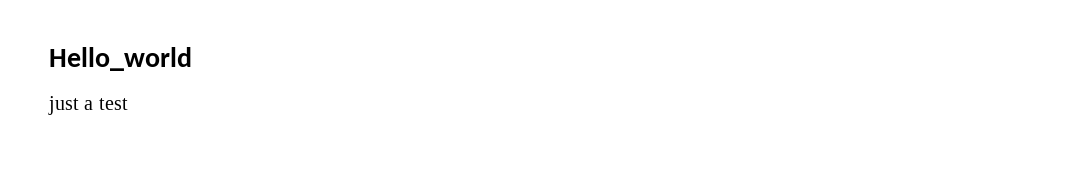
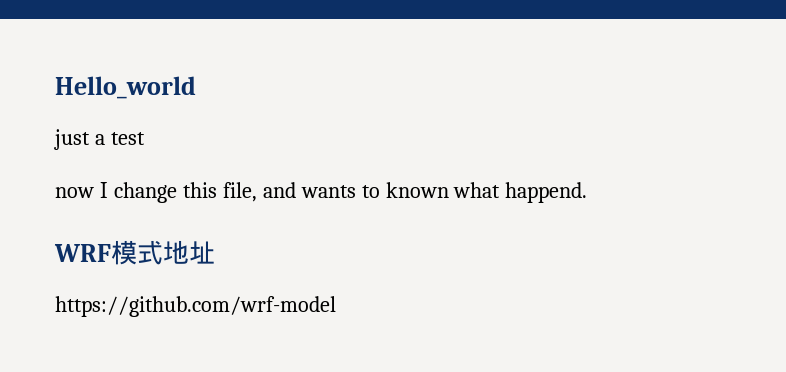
+ now I change this file, and wants to known what happend.
+ WRF模式地址
+ https://github.com/wrf-model

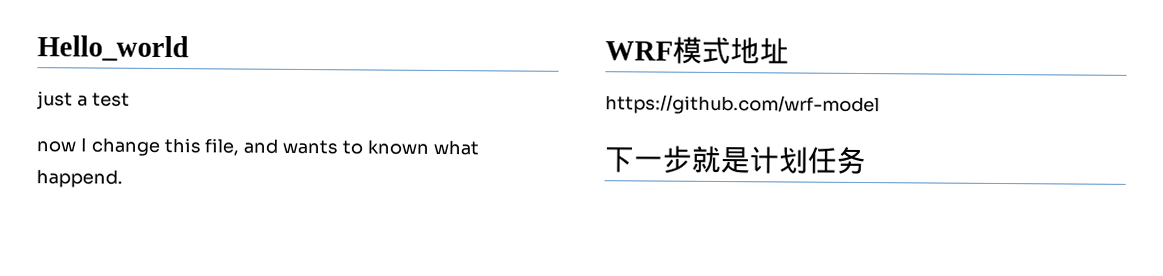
+ 下一步就是计划任务

